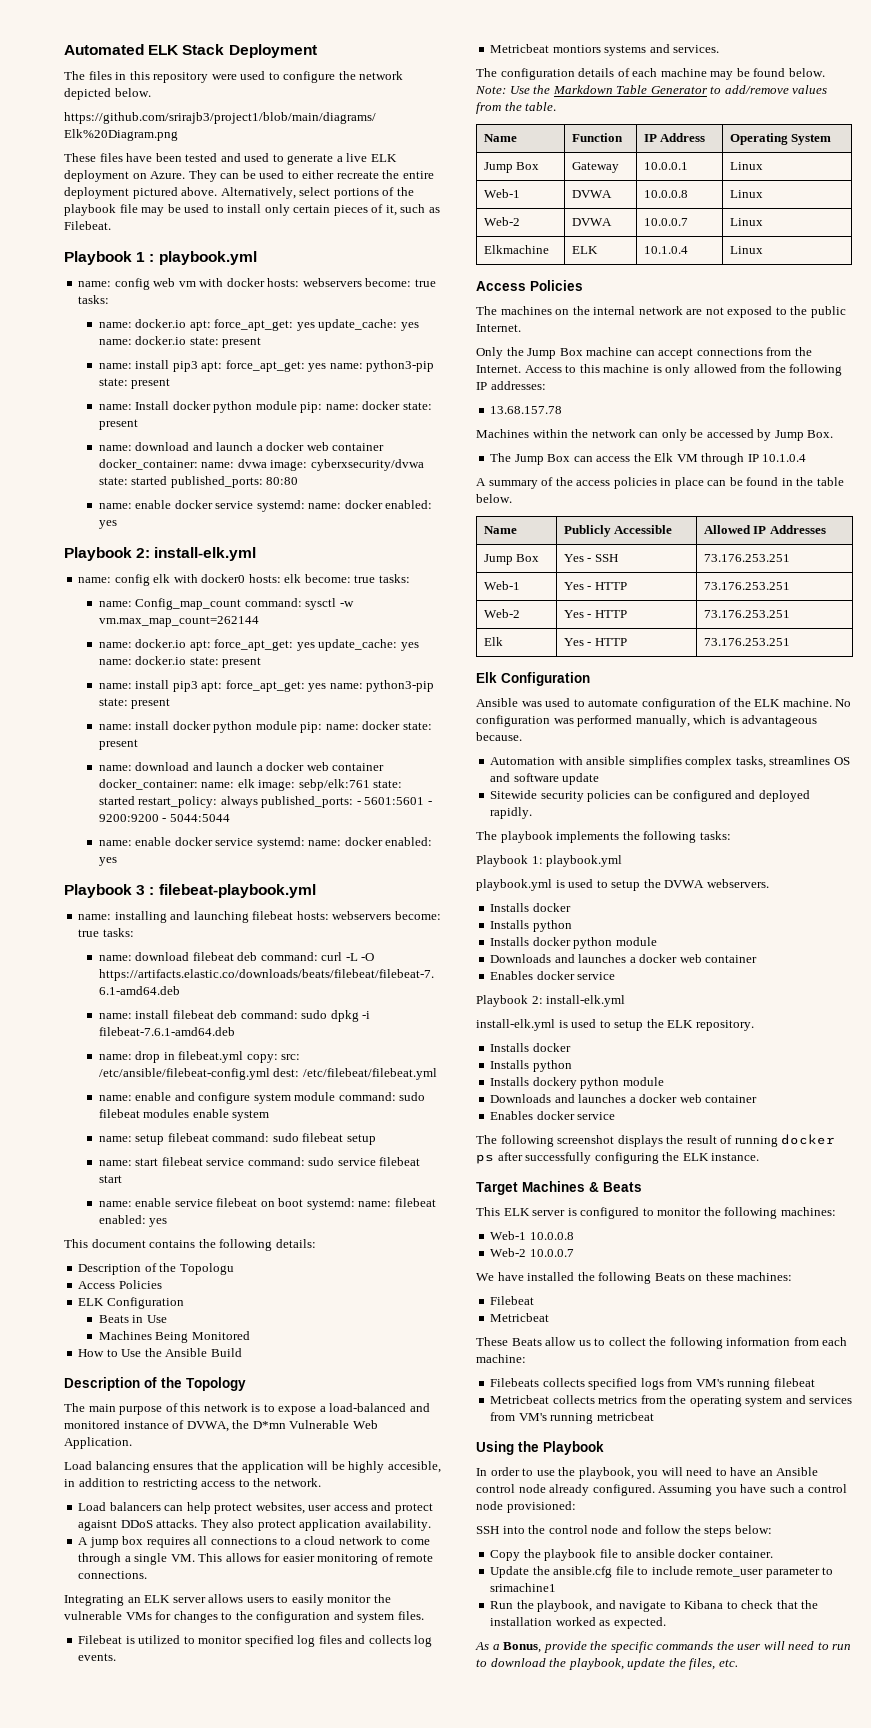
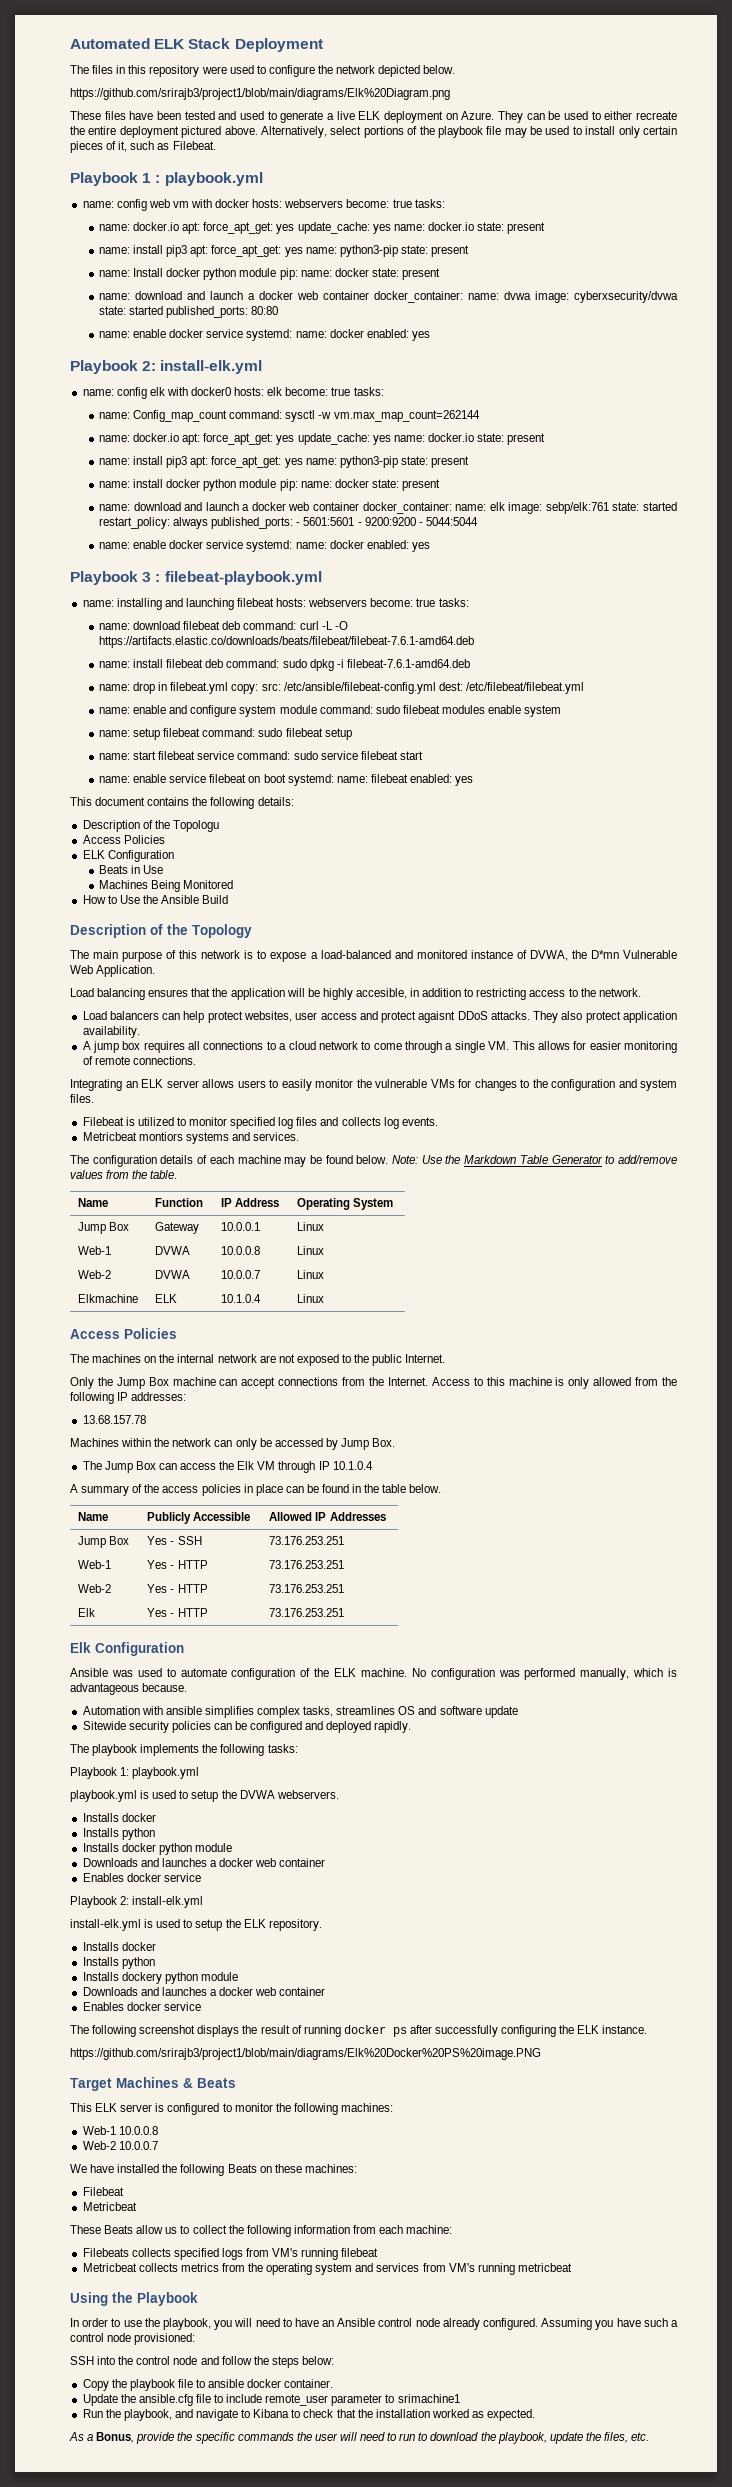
+ https://github.com/srirajb3/project1/blob/main/diagrams/Elk%20Docker%20PS%20image.PNG

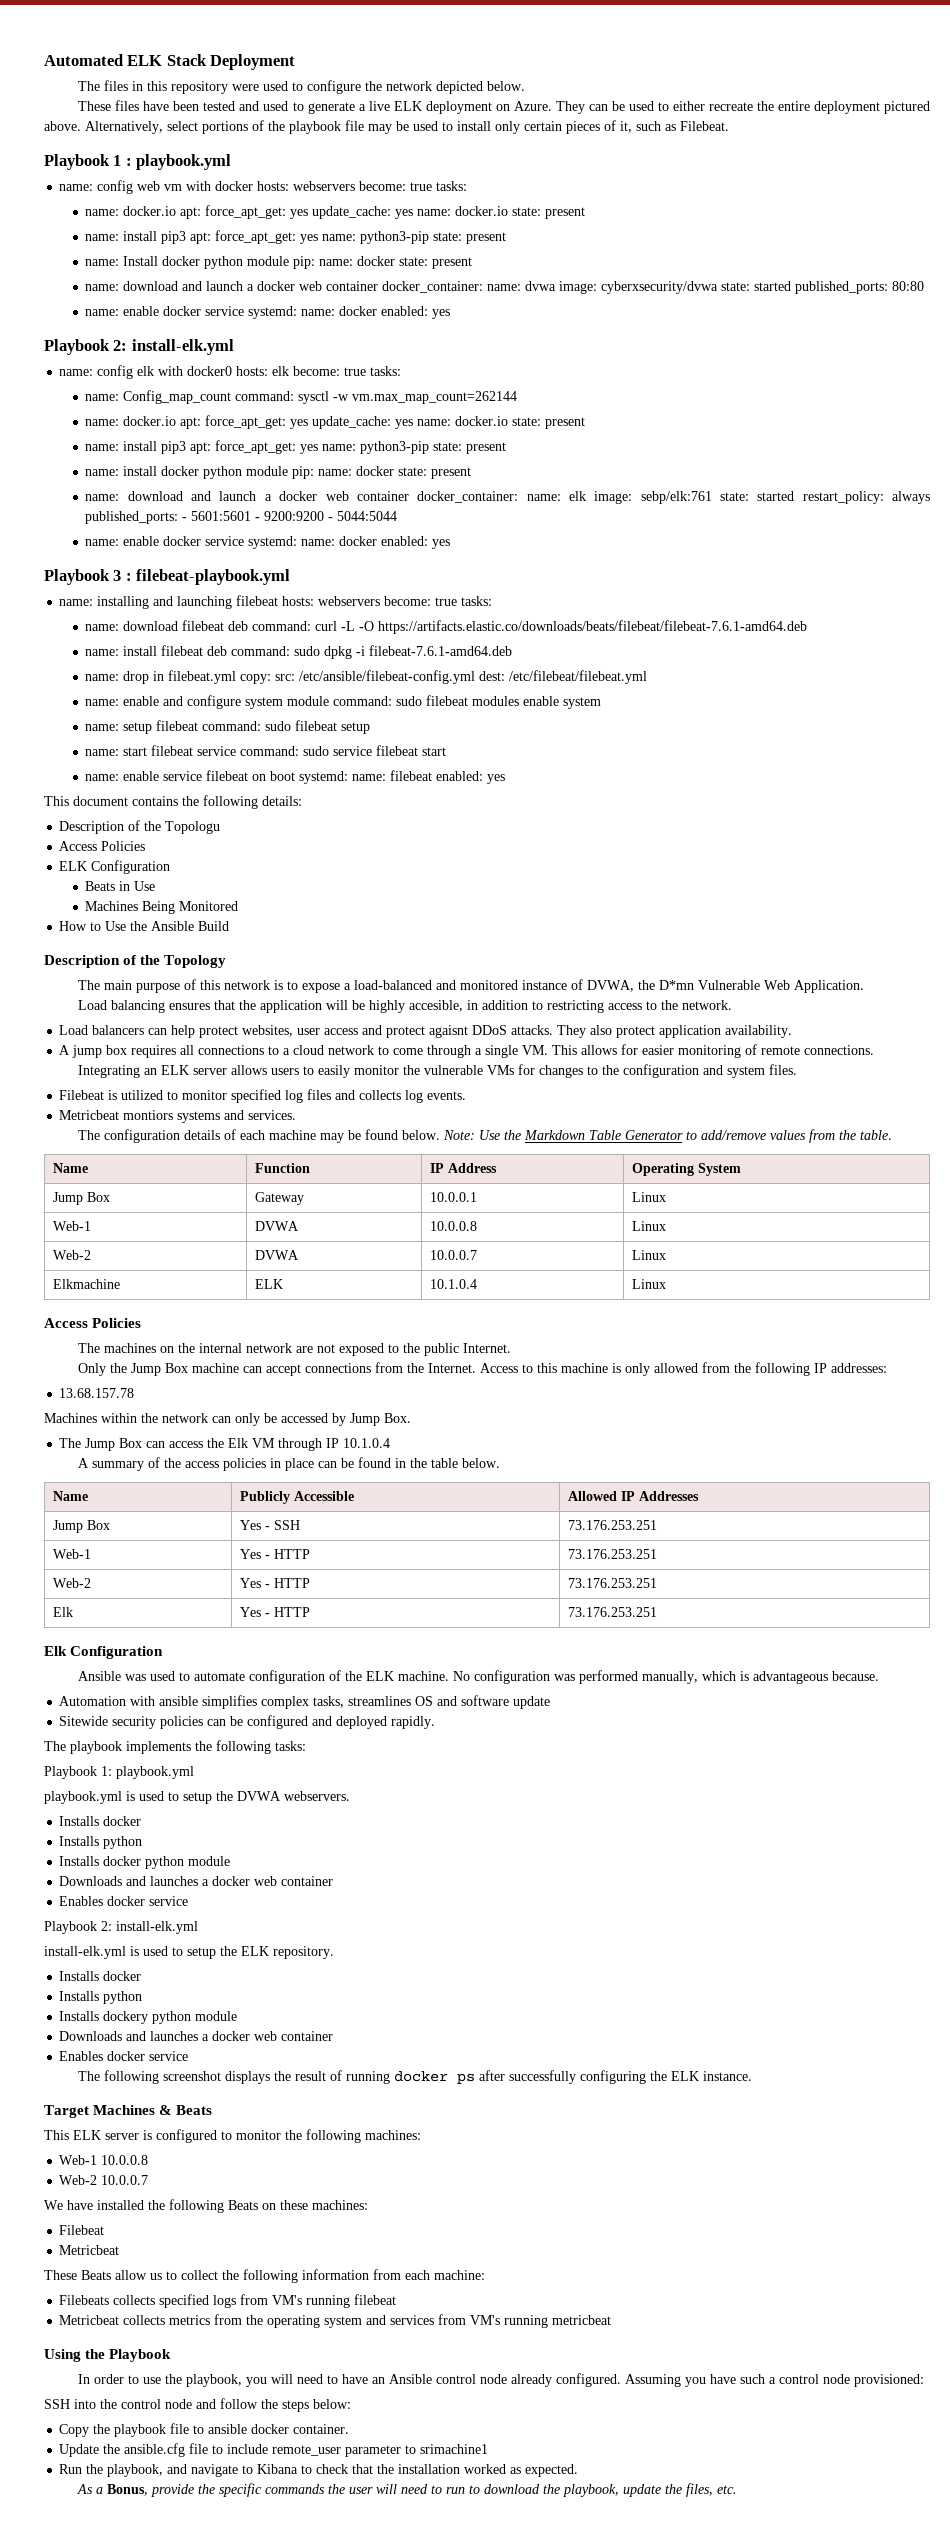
- https://github.com/srirajb3/project1/blob/main/diagrams/Elk%20Diagram.png
- https://github.com/srirajb3/project1/blob/main/diagrams/Elk%20Docker%20PS%20image.PNG

